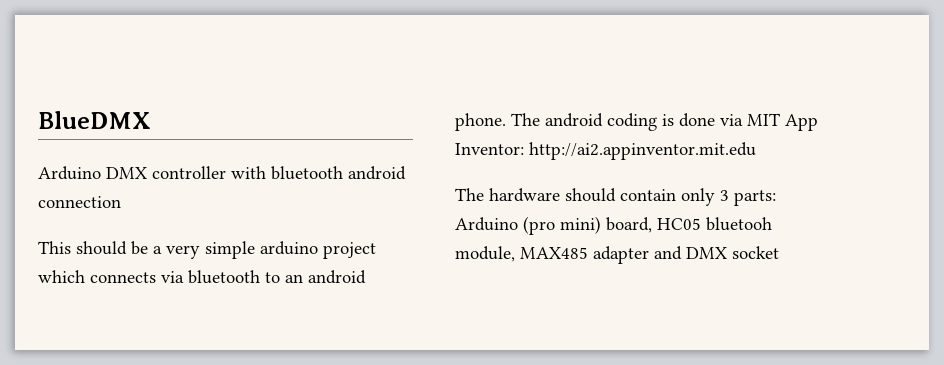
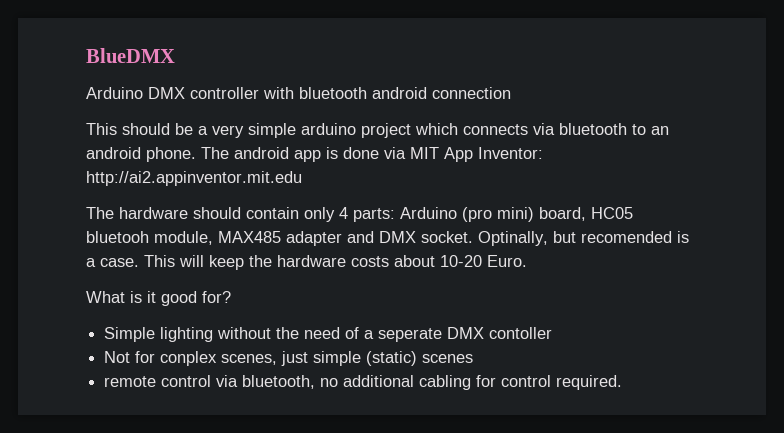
- The android coding is done via MIT App Inventor: http://ai2.appinventor.mit.edu
+ The android app is done via MIT App Inventor: http://ai2.appinventor.mit.edu
- The hardware should contain only 3 parts: Arduino (pro mini) board, HC05 bluetooh module, MAX485 adapter and DMX socket
+ The hardware should contain only 4 parts: Arduino (pro mini) board, HC05 bluetooh module, MAX485 adapter and DMX socket. Optinally, but recomended is a case. This will keep the hardware costs about 10-20 Euro.
+ What is it good for?
+ Simple lighting without the need of a seperate DMX contoller
+ Not for conplex scenes, just simple (static) scenes
+ remote control via bluetooth, no additional cabling for control required.

